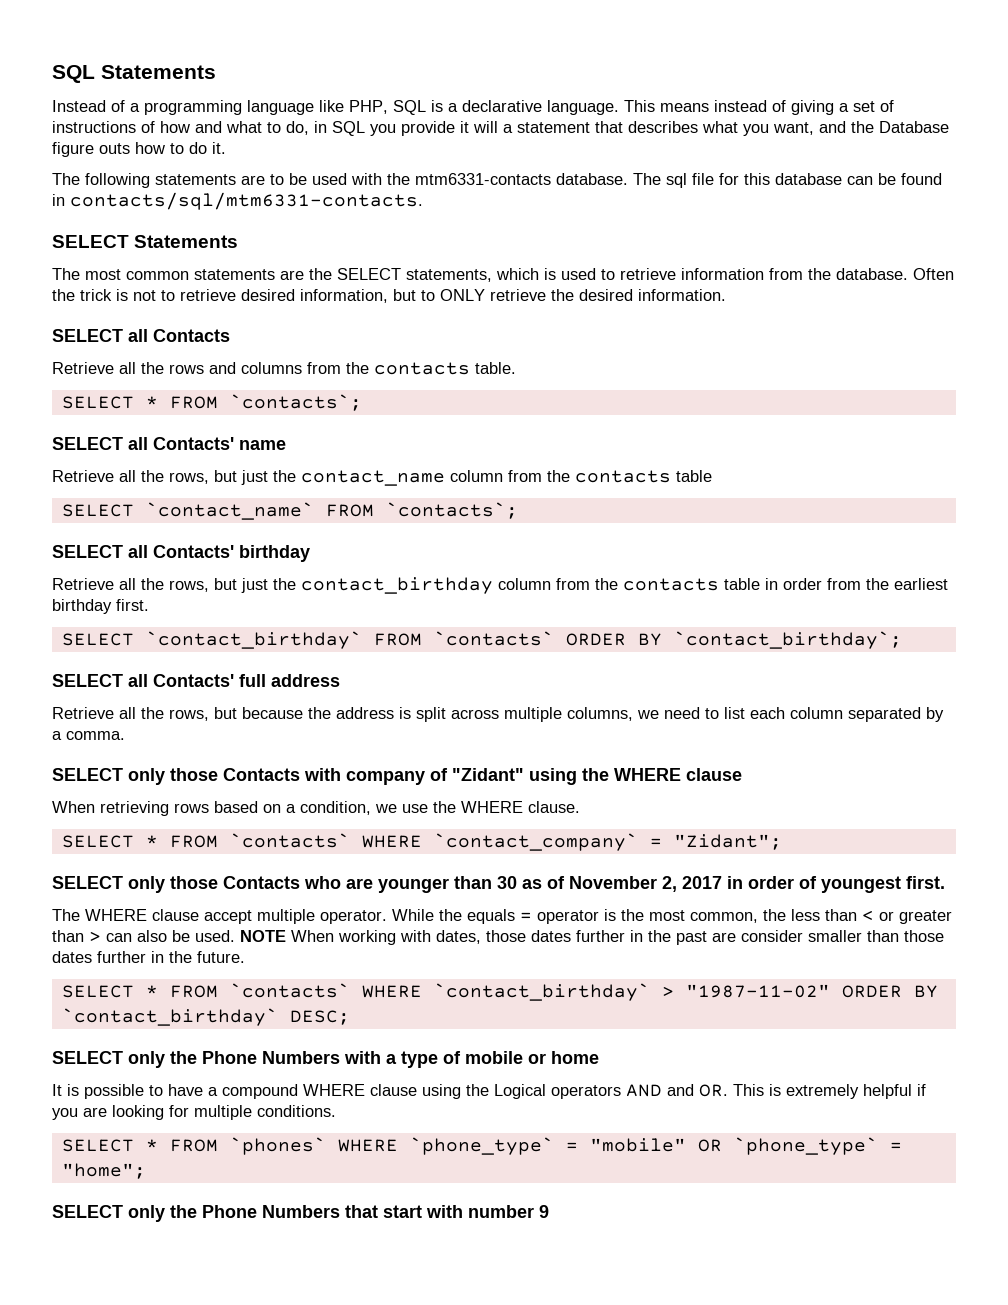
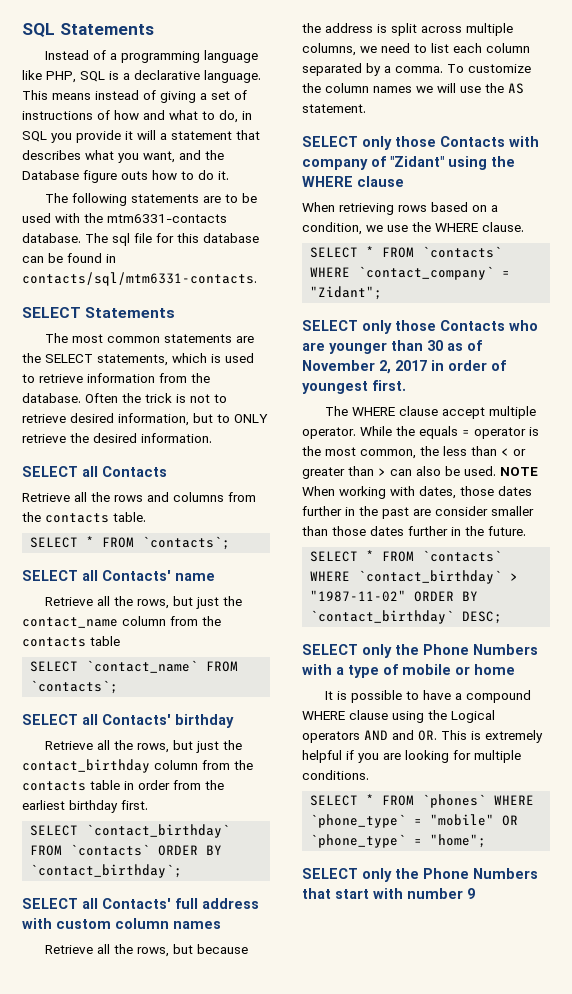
- SELECT all Contacts' full address
+ SELECT all Contacts' full address with custom column names
+ To customize the column names we will use the AS statement.

